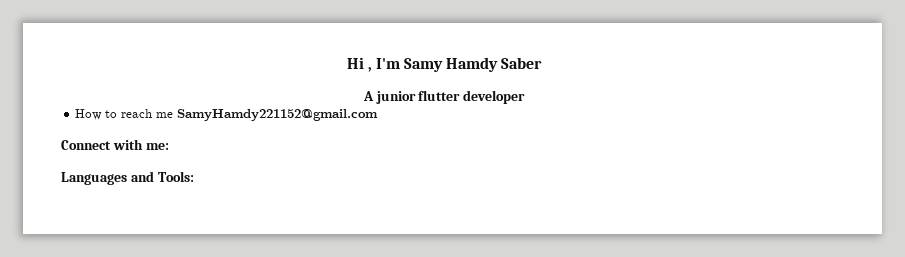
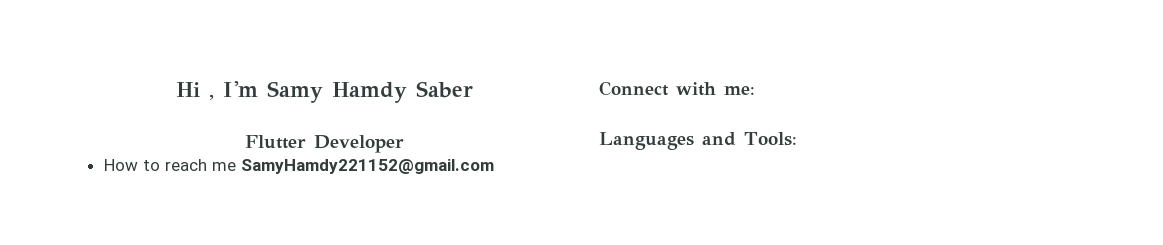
- A junior flutter developer
+ Flutter Developer

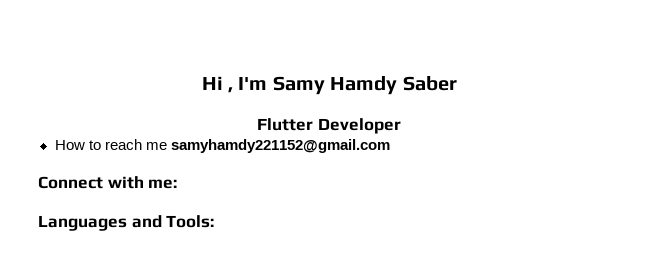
- How to reach me SamyHamdy221152@gmail.com
+ How to reach me samyhamdy221152@gmail.com

